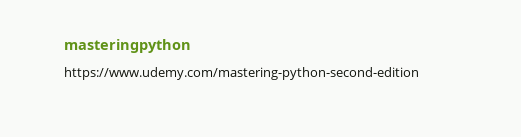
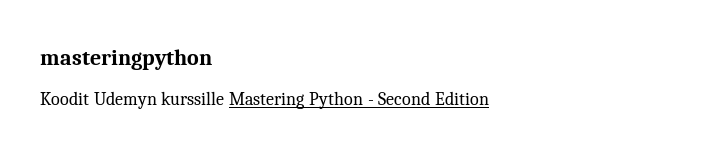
- https://www.udemy.com/mastering-python-second-edition
+ Koodit Udemyn kurssille Mastering Python - Second Edition

